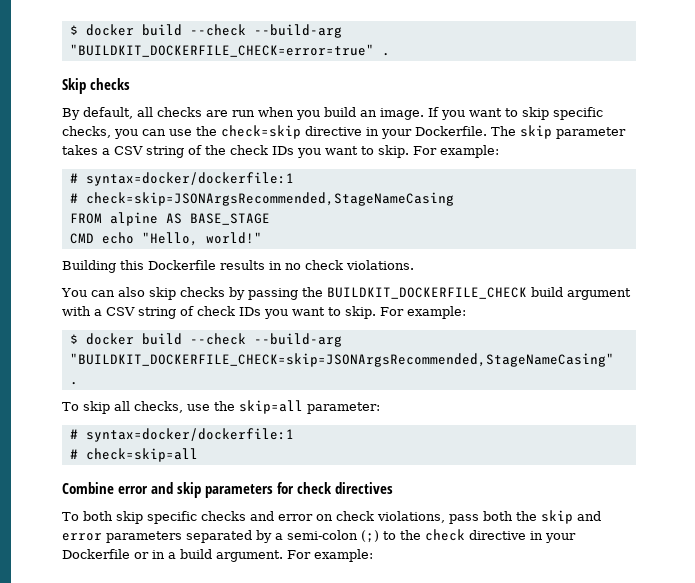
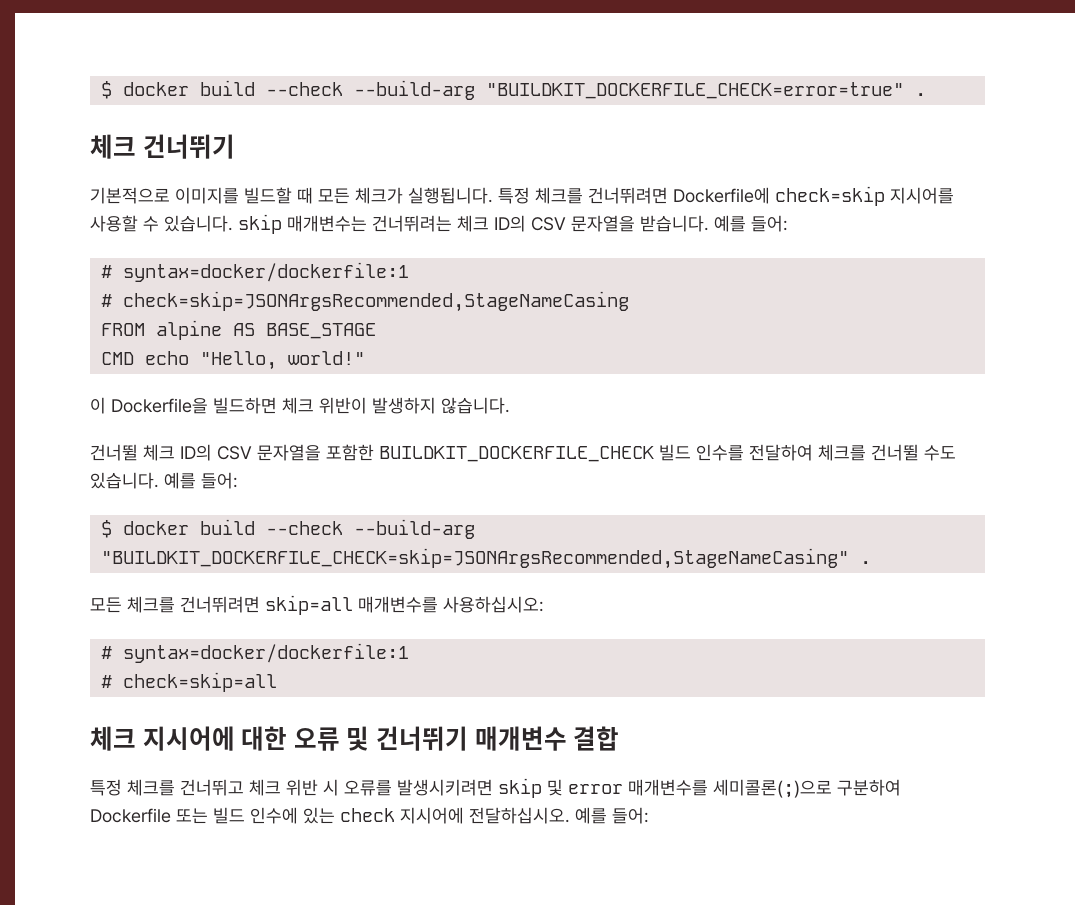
- Skip checks
- By default, all checks are run when you build an image. If you want to skip specific checks, you can use the check=skip directive in your Dockerfile. The skip parameter takes a CSV string of the check IDs you want to skip. For example:
+ 체크 건너뛰기
+ 기본적으로 이미지를 빌드할 때 모든 체크가 실행됩니다. 특정 체크를 건너뛰려면 Dockerfile에 check=skip 지시어를 사용할 수 있습니다. skip 매개변수는 건너뛰려는 체크 ID의 CSV 문자열을 받습니다. 예를 들어:
- Building this Dockerfile results in no check violations.
- You can also skip checks by passing the BUILDKIT_DOCKERFILE_CHECK build argument with a CSV string of check IDs you want to skip. For example:
+ 이 Dockerfile을 빌드하면 체크 위반이 발생하지 않습니다.
+ 건너뛸 체크 ID의 CSV 문자열을 포함한 BUILDKIT_DOCKERFILE_CHECK 빌드 인수를 전달하여 체크를 건너뛸 수도 있습니다. 예를 들어:
- To skip all checks, use the skip=all parameter:
+ 모든 체크를 건너뛰려면 skip=all 매개변수를 사용하십시오:
  # syntax=docker/dockerfile:1
  # check=skip=all
- Combine error and skip parameters for check directives
- To both skip specific checks and error on check violations, pass both the skip and error parameters separated by a semi-colon (;) to the check directive in your Dockerfile or in a build argument. For example:
+ 체크 지시어에 대한 오류 및 건너뛰기 매개변수 결합
+ 특정 체크를 건너뛰고 체크 위반 시 오류를 발생시키려면 skip 및 error 매개변수를 세미콜론(;)으로 구분하여 Dockerfile 또는 빌드 인수에 있는 check 지시어에 전달하십시오. 예를 들어:

